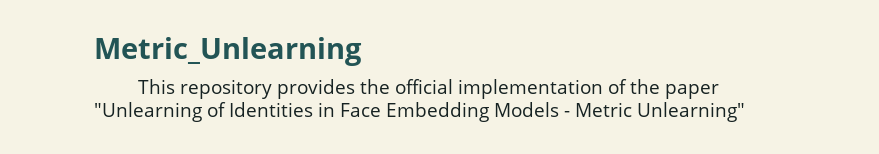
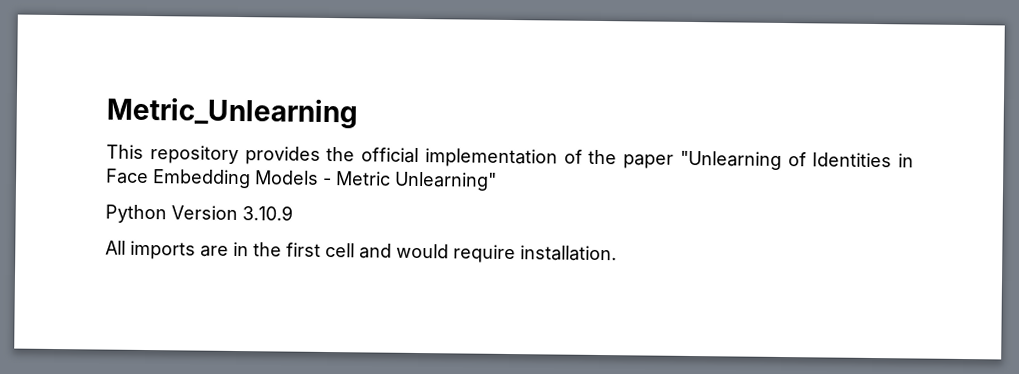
+ Python Version 3.10.9
+ All imports are in the first cell and would require installation.

